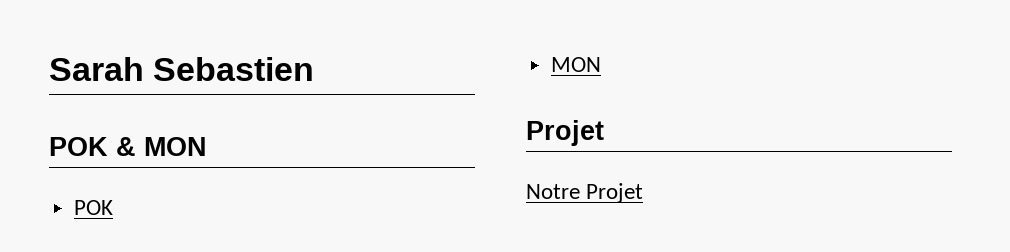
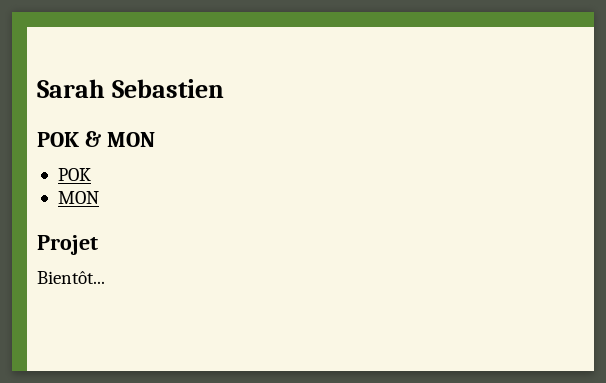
- Notre Projet
+ Bientôt...

